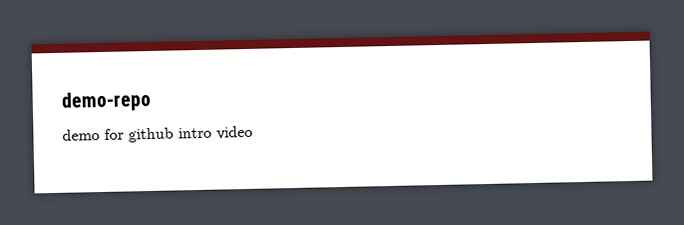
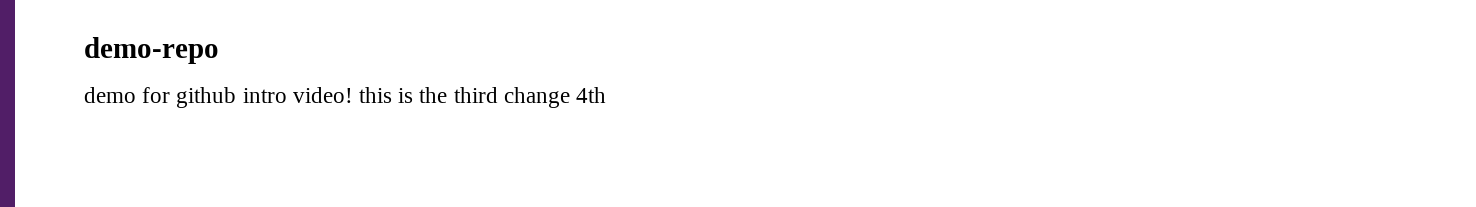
- demo for github intro video
+ demo for github intro video! this is the third change 4th

